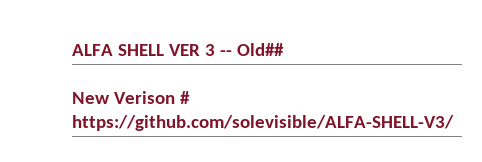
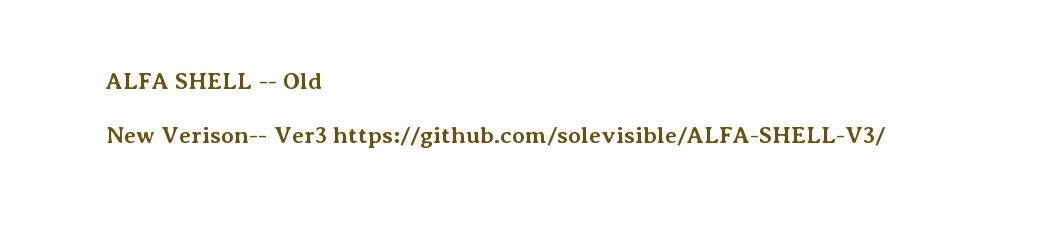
- ALFA SHELL VER 3 -- Old##
+ ALFA SHELL -- Old
- New Verison # https://github.com/solevisible/ALFA-SHELL-V3/
+ New Verison-- Ver3 https://github.com/solevisible/ALFA-SHELL-V3/

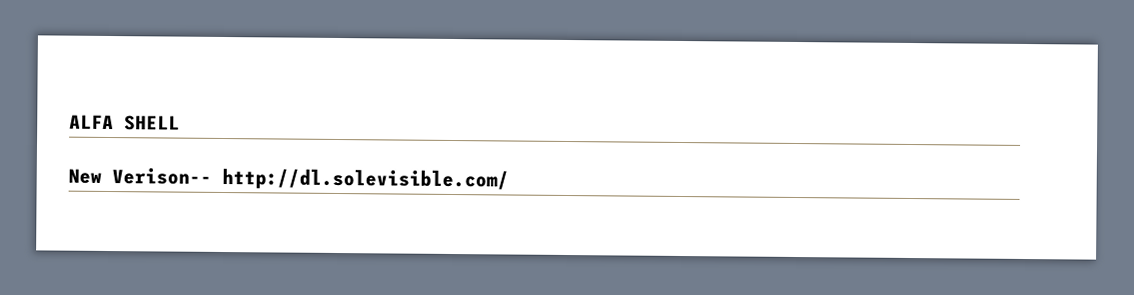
- ALFA SHELL -- Old
+ ALFA SHELL
- New Verison-- Ver3 https://github.com/solevisible/ALFA-SHELL-V3/
+ New Verison-- http://dl.solevisible.com/

